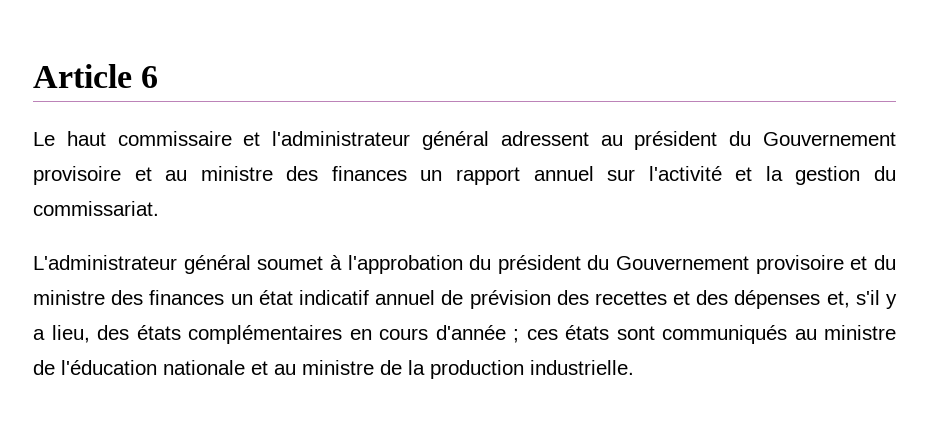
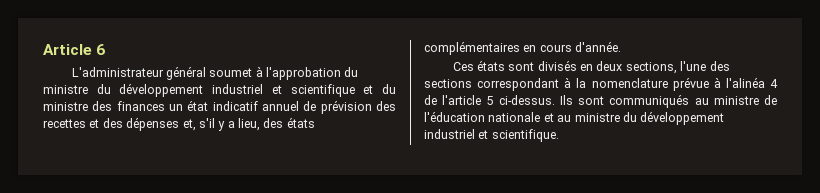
- Le haut commissaire et l'administrateur général adressent au président du Gouvernement provisoire et au ministre des finances un rapport annuel sur l'activité et la gestion du commissariat.
- L'administrateur général soumet à l'approbation du président du Gouvernement provisoire et du ministre des finances un état indicatif annuel de prévision des recettes et des dépenses et, s'il y a lieu, des états complémentaires en cours d'année ; ces états sont communiqués au ministre de l'éducation nationale et au ministre de la production industrielle.
+ L'administrateur général soumet à l'approbation du ministre du développement industriel et scientifique et du ministre des finances un état indicatif annuel de prévision des recettes et des dépenses et, s'il y a lieu, des états complémentaires en cours d'année.
+ Ces états sont divisés en deux sections, l'une des sections correspondant à la nomenclature prévue à l'alinéa 4 de l'article 5 ci-dessus. Ils sont communiqués au ministre de l'éducation nationale et au ministre du développement industriel et scientifique.

